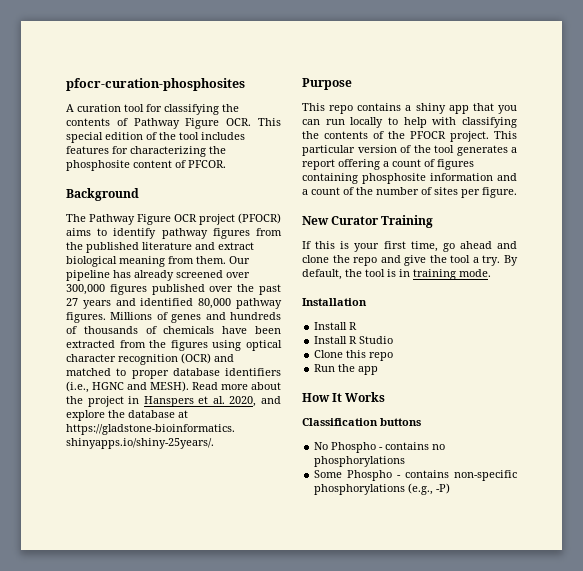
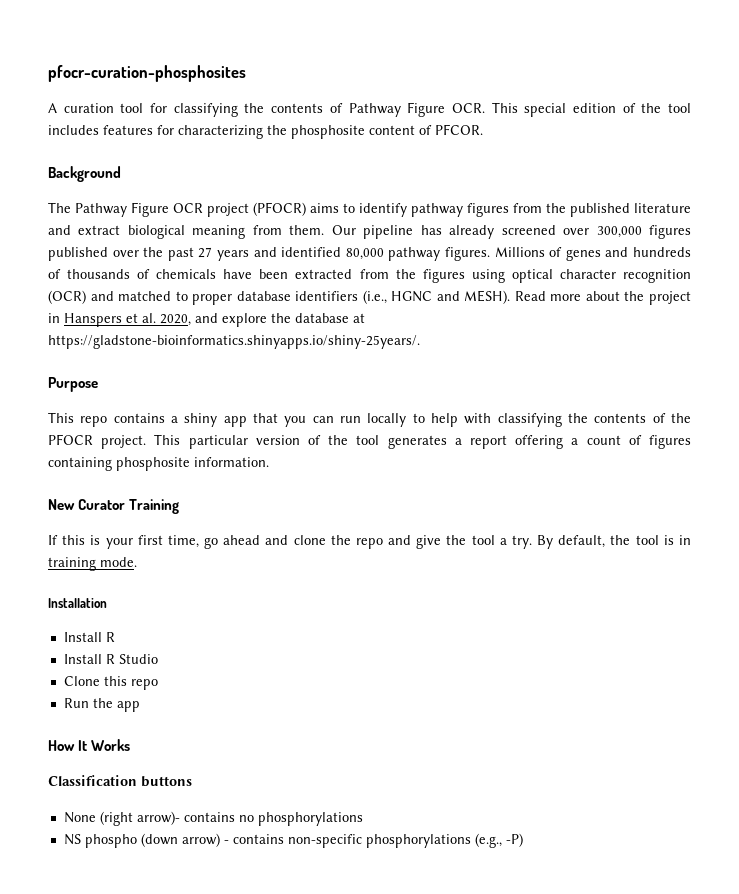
- This particular version of the tool generates a report offering a count of figures containing phosphosite information and a count of the number of sites per figure.
+ This particular version of the tool generates a report offering a count of figures containing phosphosite information.
- No Phospho - contains no phosphorylations
+ None (right arrow)- contains no phosphorylations
- Some Phospho - contains non-specific phosphorylations (e.g., -P)
+ NS phospho (down arrow) - contains non-specific phosphorylations (e.g., -P)

